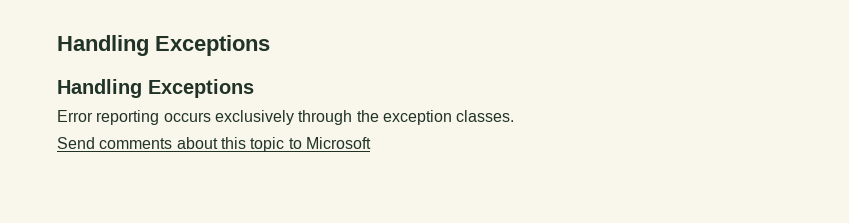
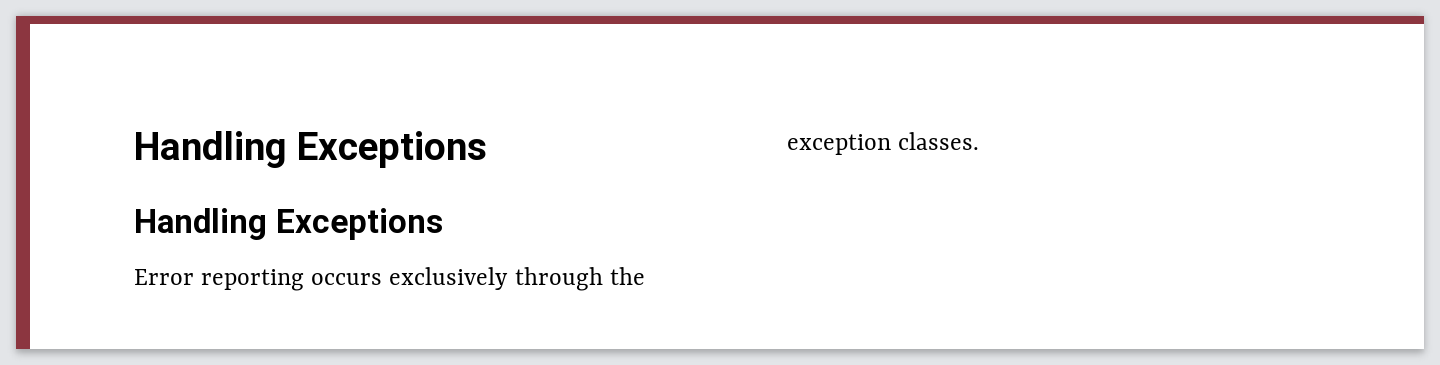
- Send comments about this topic to Microsoft

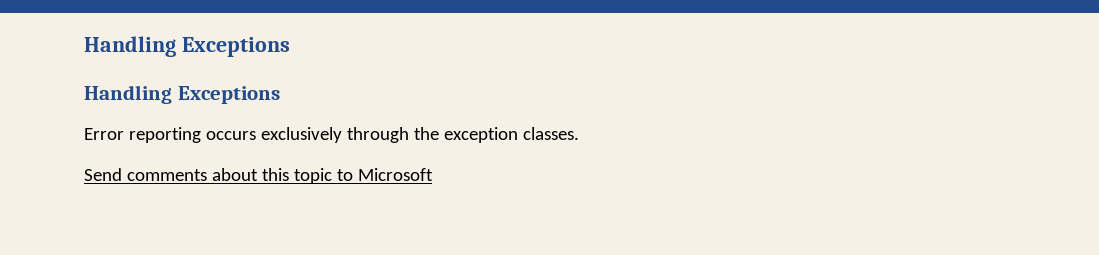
+ Send comments about this topic to Microsoft

